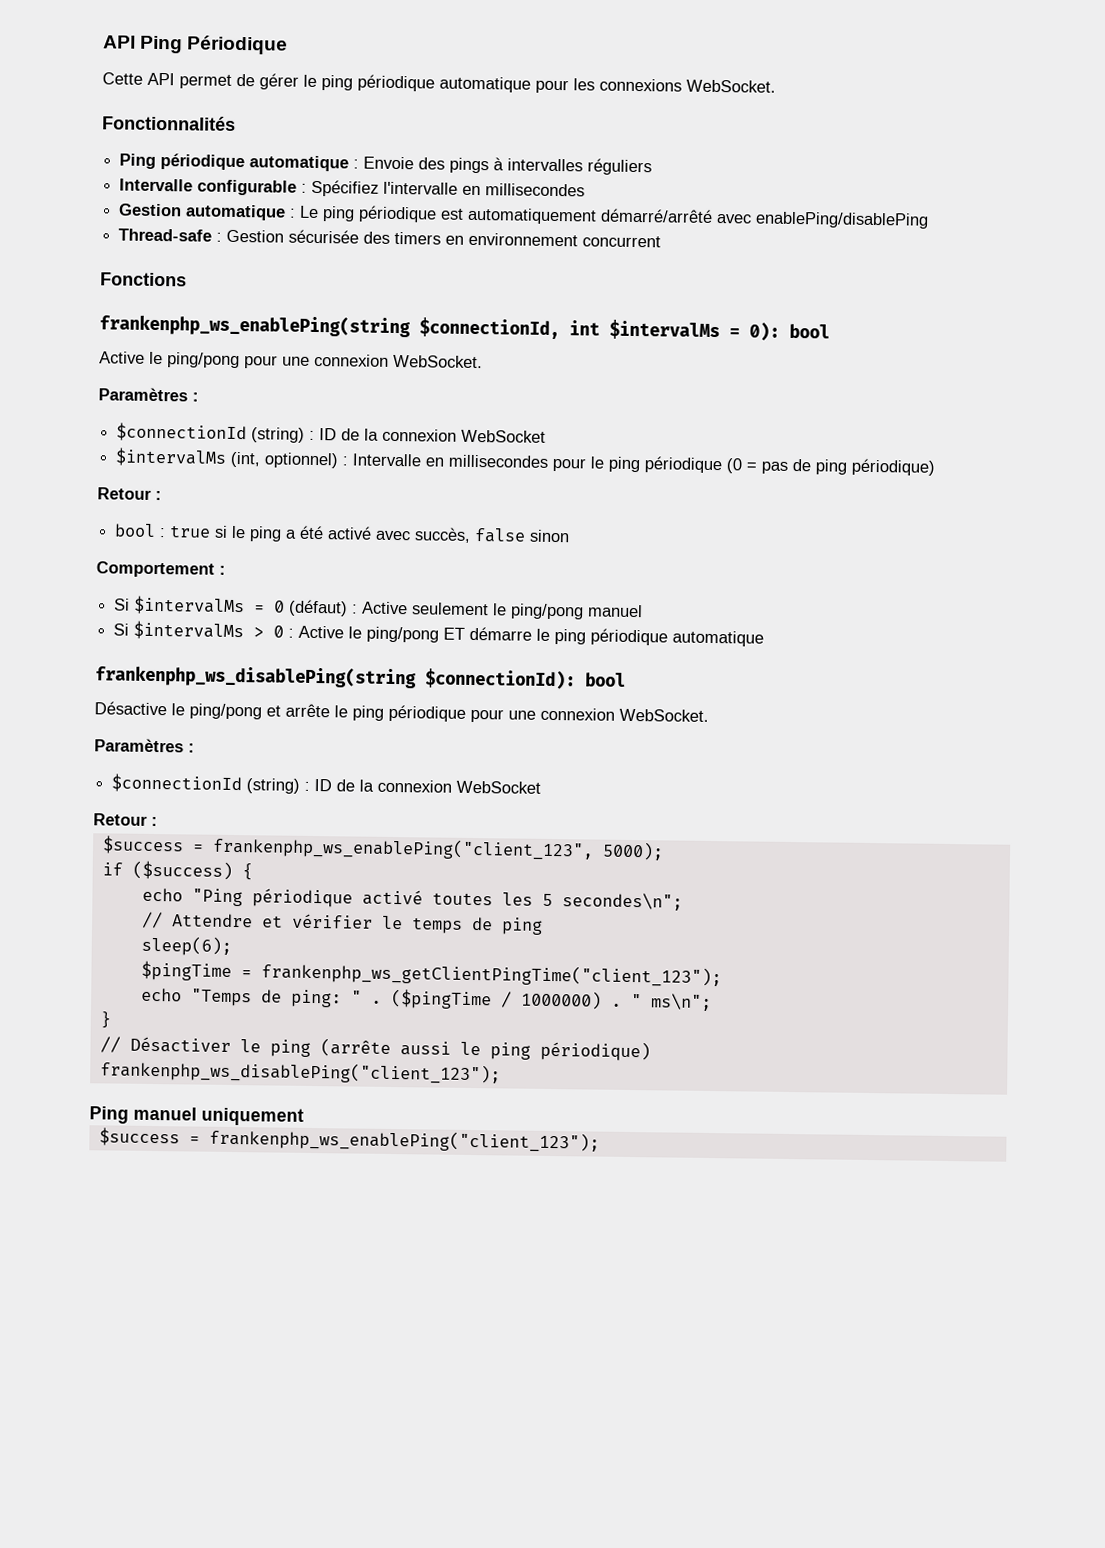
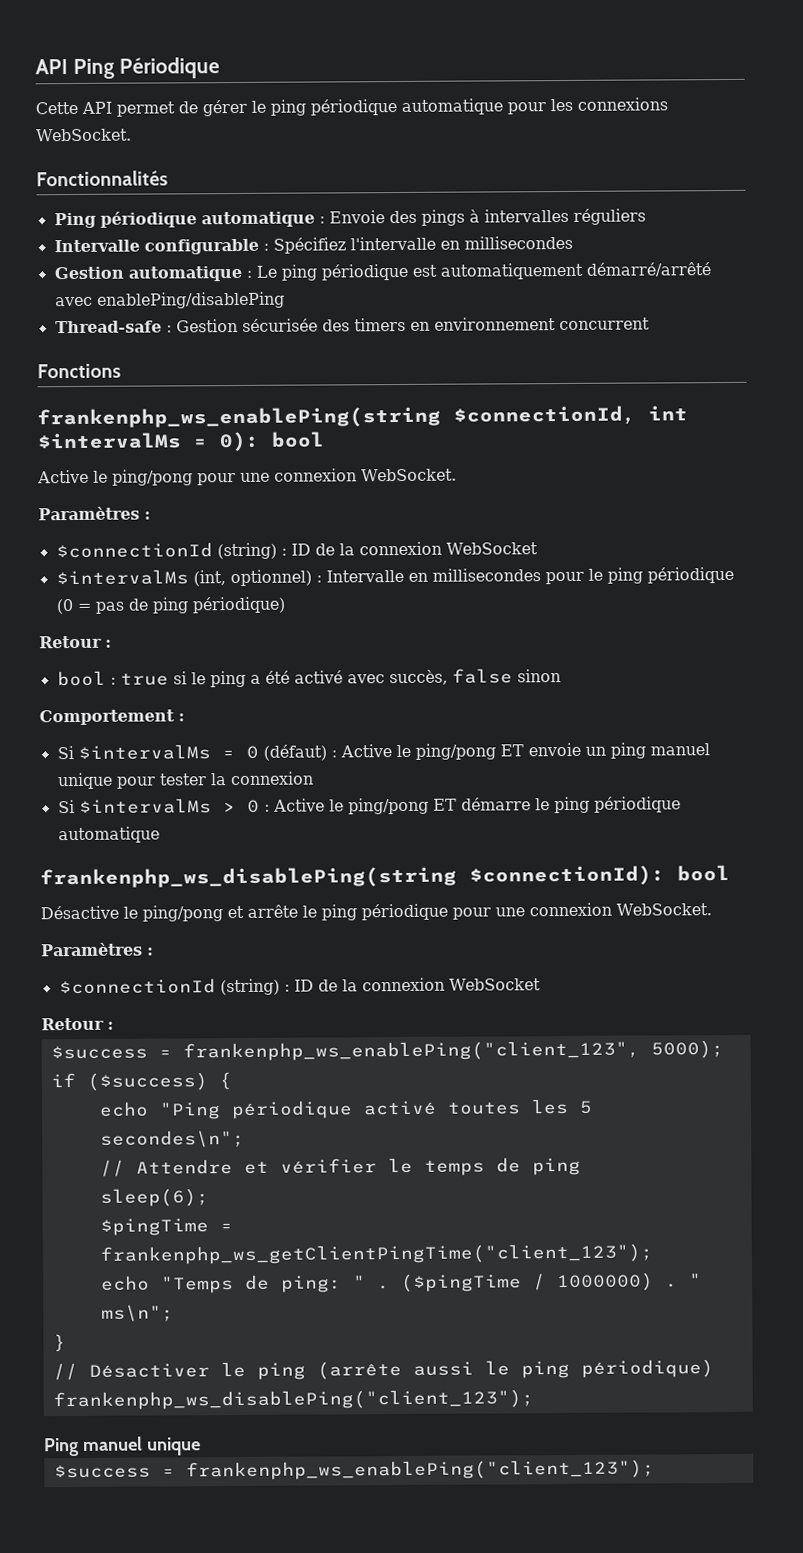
- Si $intervalMs = 0 (défaut) : Active seulement le ping/pong manuel
+ Si $intervalMs = 0 (défaut) : Active le ping/pong ET envoie un ping manuel unique pour tester la connexion
- Ping manuel uniquement
+ Ping manuel unique

